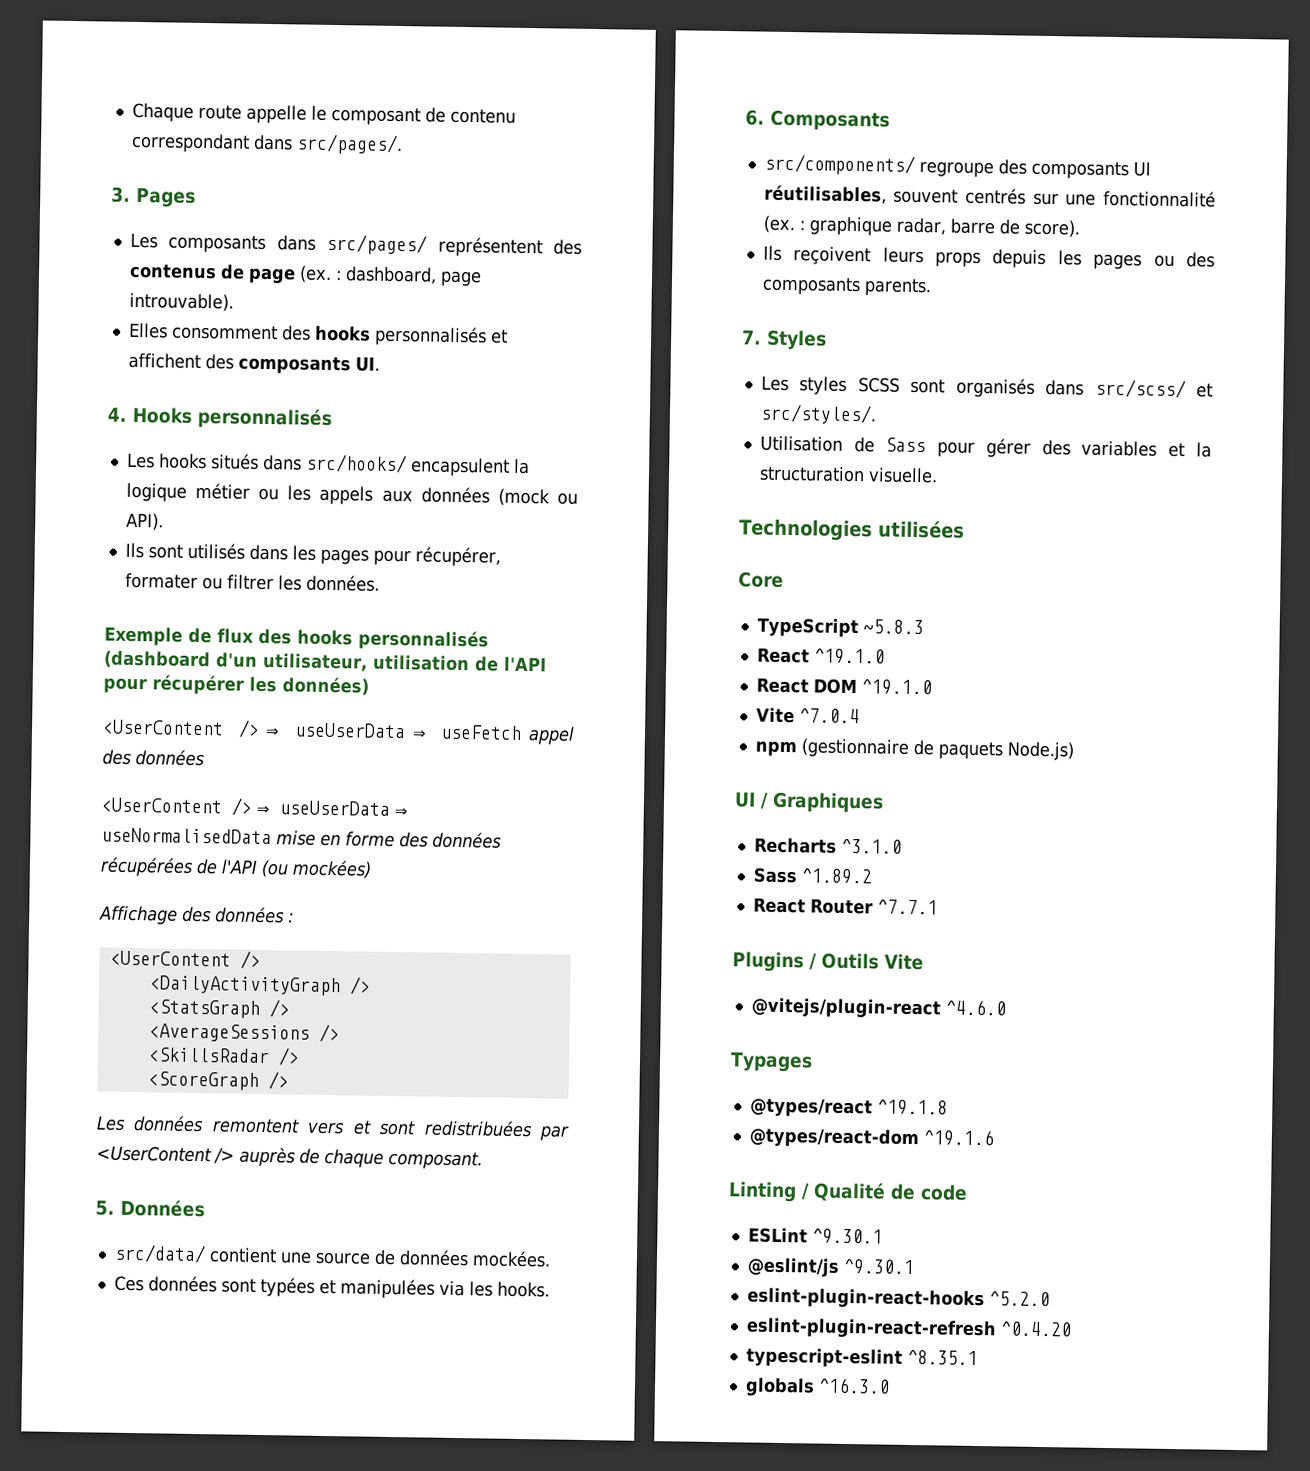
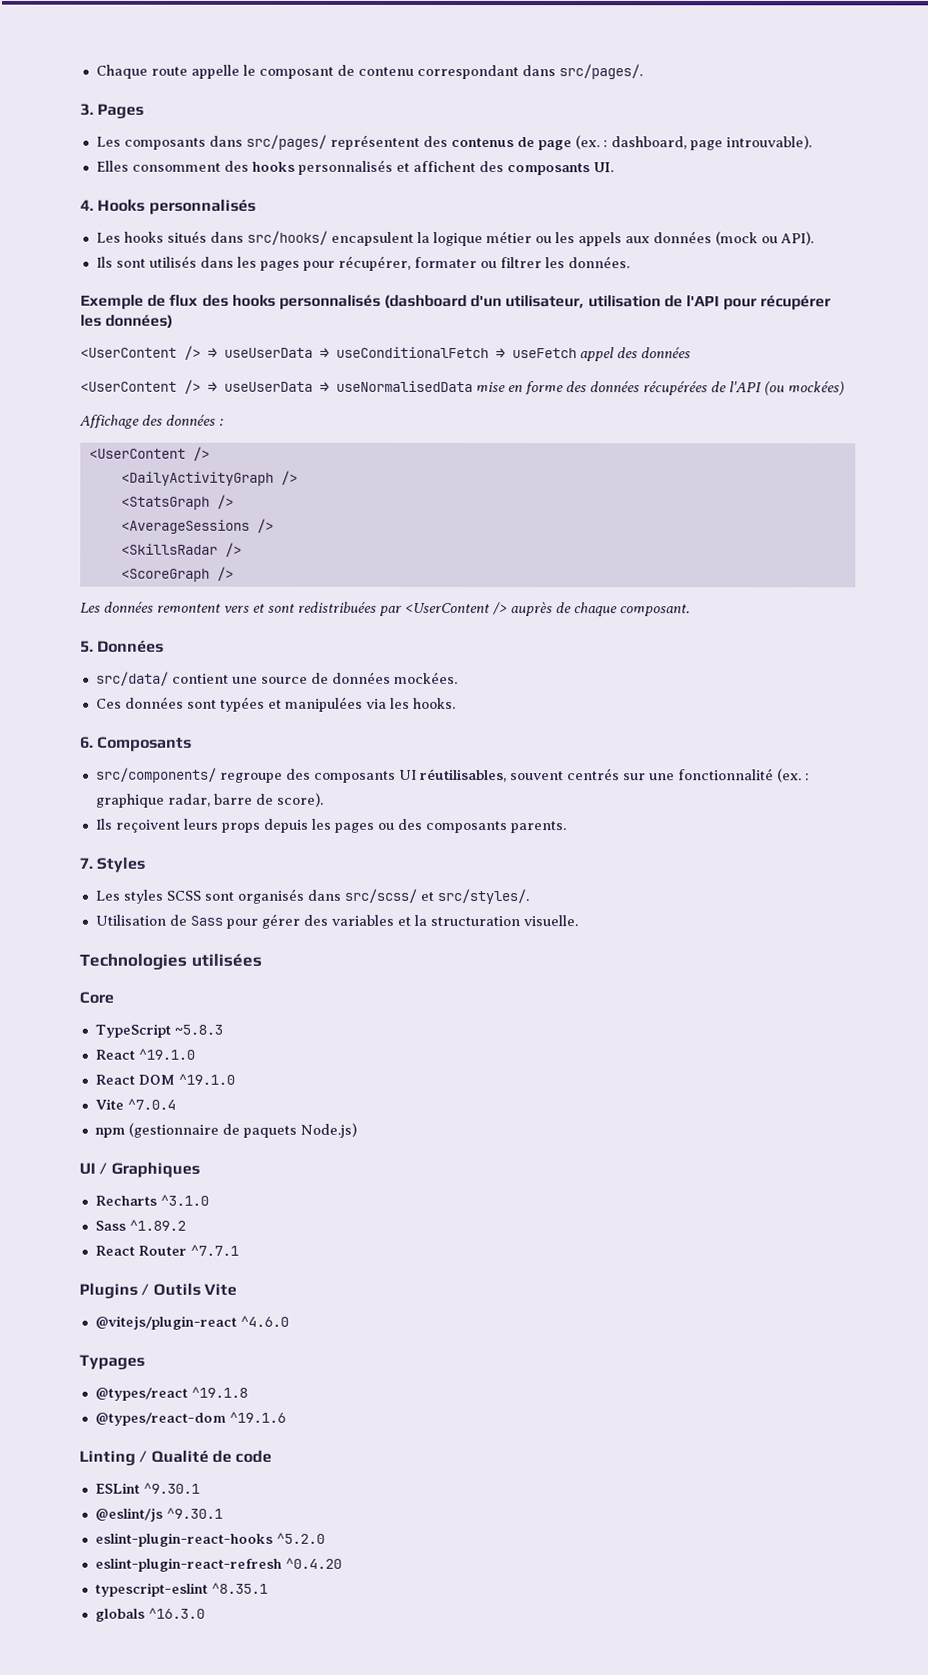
- <UserContent /> ⇒ useUserData ⇒ useFetch appel des données
+ <UserContent /> ⇒ useUserData ⇒ useConditionalFetch ⇒ useFetch appel des données

